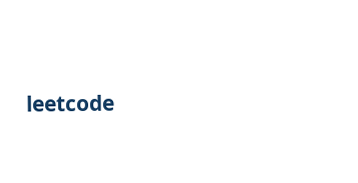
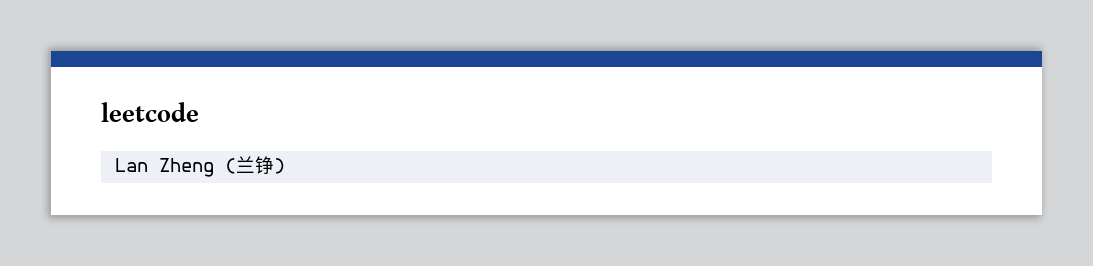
+ Lan Zheng (兰铮)

